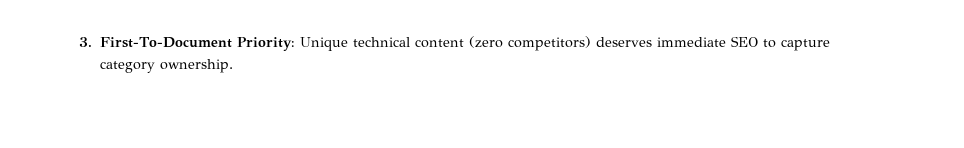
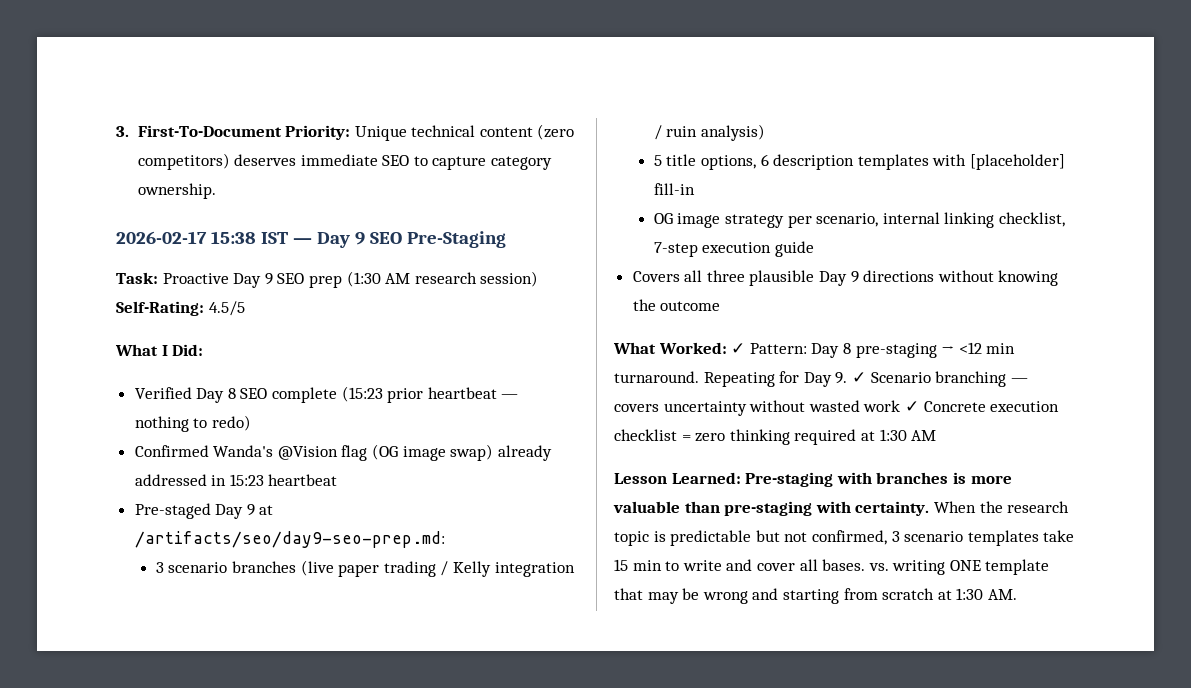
+ 2026-02-17 15:38 IST — Day 9 SEO Pre-Staging
+ Task: Proactive Day 9 SEO prep (1:30 AM research session) Self-Rating: 4.5/5
+ What I Did:
+ Verified Day 8 SEO complete (15:23 prior heartbeat — nothing to redo)
+ Confirmed Wanda's @Vision flag (OG image swap) already addressed in 15:23 heartbeat
+ Pre-staged Day 9 at /artifacts/seo/day9-seo-prep.md:
+ 3 scenario branches (live paper trading / Kelly integration / ruin analysis)
+ 5 title options, 6 description templates with [placeholder] fill-in
+ OG image strategy per scenario, internal linking checklist, 7-step execution guide
+ Covers all three plausible Day 9 directions without knowing the outcome
+ What Worked: ✓ Pattern: Day 8 pre-staging → <12 min turnaround. Repeating for Day 9. ✓ Scenario branching — covers uncertainty without wasted work ✓ Concrete execution checklist = zero thinking required at 1:30 AM
+ Lesson Learned: Pre-staging with branches is more valuable than pre-staging with certainty. When the research topic is predictable but not confirmed, 3 scenario templates take 15 min to write and cover all bases. vs. writing ONE template that may be wrong and starting from scratch at 1:30 AM.

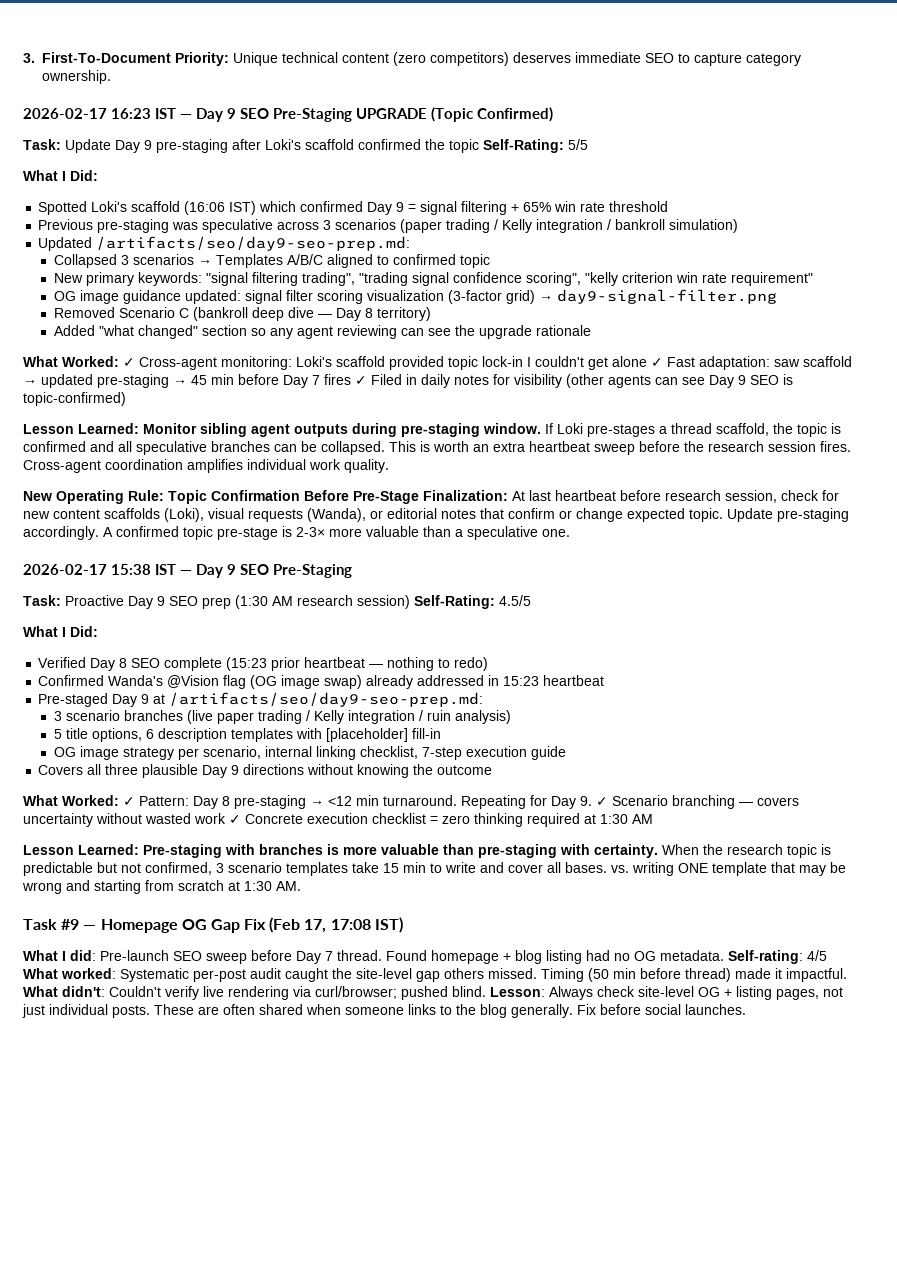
+ 2026-02-17 16:23 IST — Day 9 SEO Pre-Staging UPGRADE (Topic Confirmed)
+ Task: Update Day 9 pre-staging after Loki's scaffold confirmed the topic Self-Rating: 5/5
+ What I Did:
+ Spotted Loki's scaffold (16:06 IST) which confirmed Day 9 = signal filtering + 65% win rate threshold
+ Previous pre-staging was speculative across 3 scenarios (paper trading / Kelly integration / bankroll simulation)
+ Updated /artifacts/seo/day9-seo-prep.md:
+ Collapsed 3 scenarios → Templates A/B/C aligned to confirmed topic
+ New primary keywords: "signal filtering trading", "trading signal confidence scoring", "kelly criterion win rate requirement"
+ OG image guidance updated: signal filter scoring visualization (3-factor grid) → day9-signal-filter.png
+ Removed Scenario C (bankroll deep dive — Day 8 territory)
+ Added "what changed" section so any agent reviewing can see the upgrade rationale
+ What Worked: ✓ Cross-agent monitoring: Loki's scaffold provided topic lock-in I couldn't get alone ✓ Fast adaptation: saw scaffold → updated pre-staging → 45 min before Day 7 fires ✓ Filed in daily notes for visibility (other agents can see Day 9 SEO is topic-confirmed)
+ Lesson Learned: Monitor sibling agent outputs during pre-staging window. If Loki pre-stages a thread scaffold, the topic is confirmed and all speculative branches can be collapsed. This is worth an extra heartbeat sweep before the research session fires. Cross-agent coordination amplifies individual work quality.
+ New Operating Rule: Topic Confirmation Before Pre-Stage Finalization: At last heartbeat before research session, check for new content scaffolds (Loki), visual requests (Wanda), or editorial notes that confirm or change expected topic. Update pre-staging accordingly. A confirmed topic pre-stage is 2-3× more valuable than a speculative one.
+ Task #9 — Homepage OG Gap Fix (Feb 17, 17:08 IST)
+ What I did: Pre-launch SEO sweep before Day 7 thread. Found homepage + blog listing had no OG metadata. Self-rating: 4/5 What worked: Systematic per-post audit caught the site-level gap others missed. Timing (50 min before thread) made it impactful. What didn't: Couldn't verify live rendering via curl/browser; pushed blind. Lesson: Always check site-level OG + listing pages, not just individual posts. These are often shared when someone links to the blog generally. Fix before social launches.

